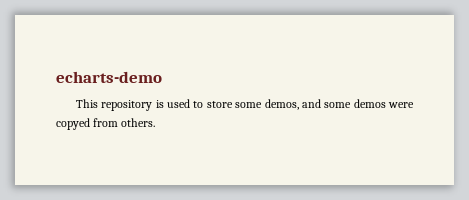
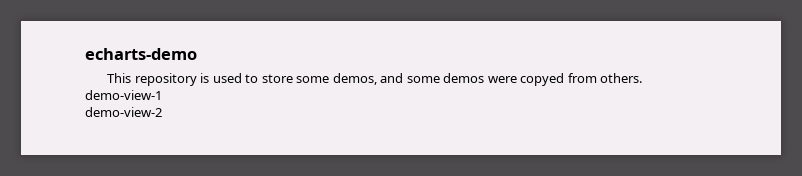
+ demo-view-1
+ demo-view-2

